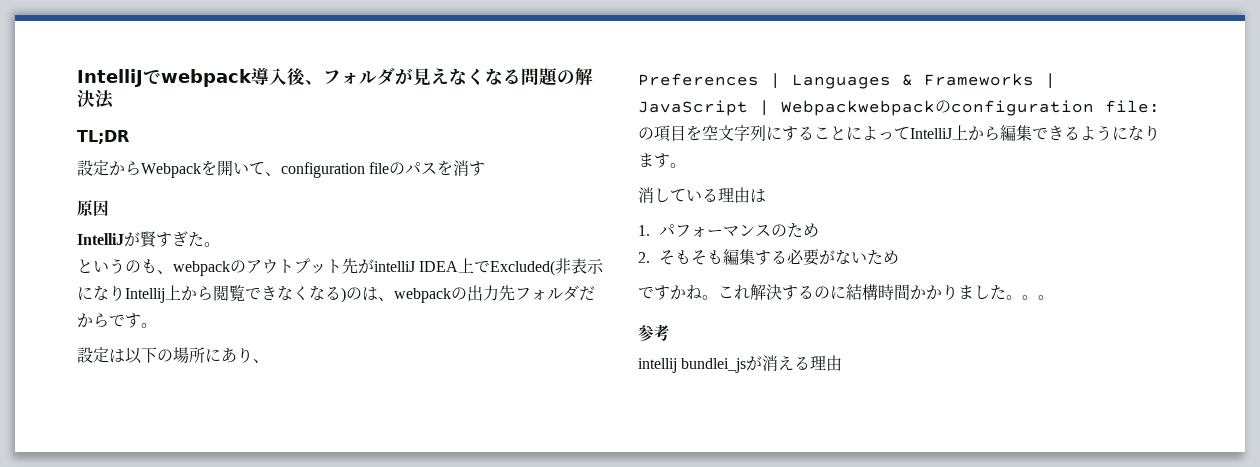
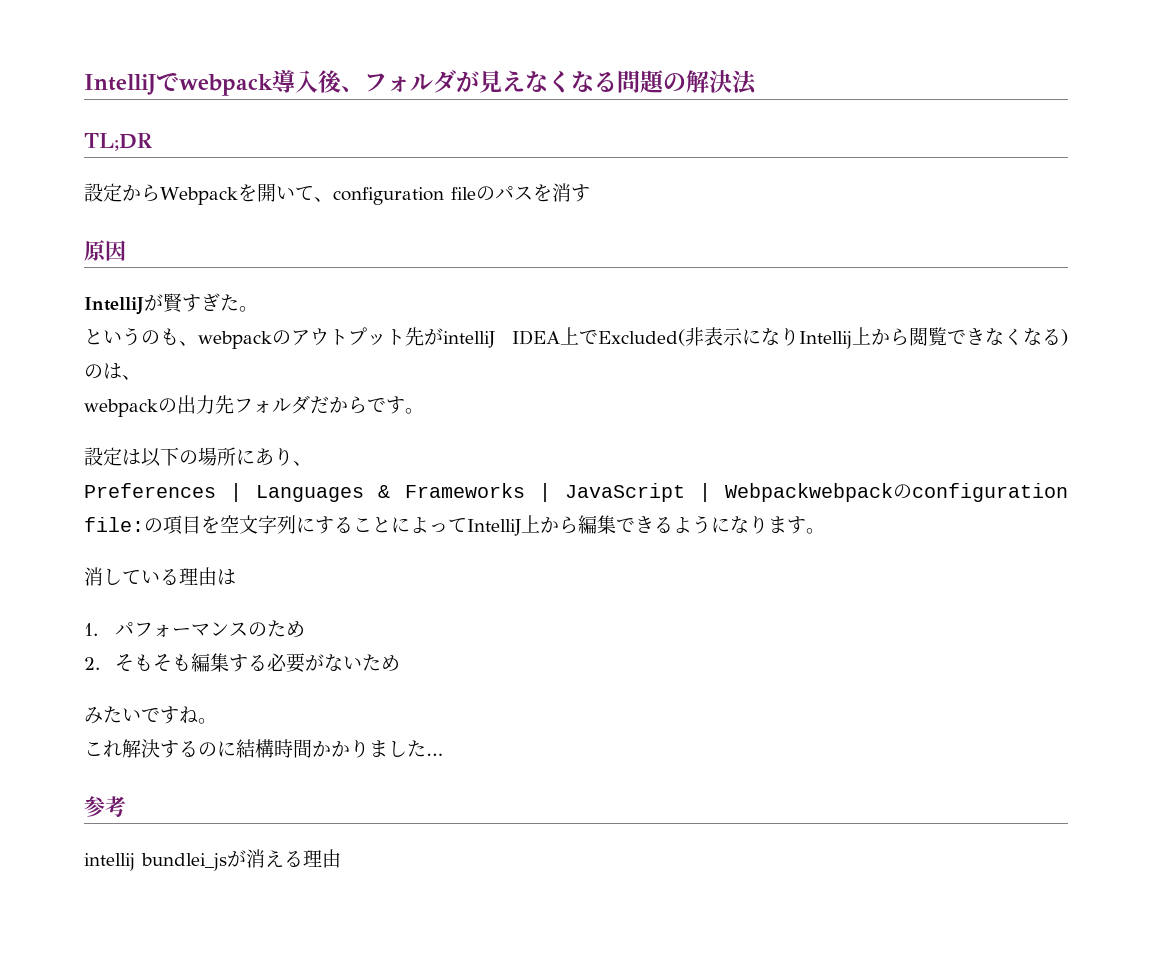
- というのも、webpackのアウトプット先がintelliJ IDEA上でExcluded(非表示になりIntellij上から閲覧できなくなる)のは、webpackの出力先フォルダだからです。
+ というのも、webpackのアウトプット先がintelliJ IDEA上でExcluded(非表示になりIntellij上から閲覧できなくなる)のは、
+ webpackの出力先フォルダだからです。
- ですかね。これ解決するのに結構時間かかりました。。。
+ みたいですね。
+ これ解決するのに結構時間かかりました…

